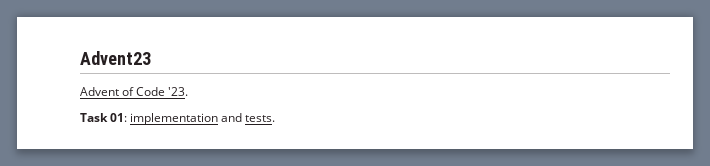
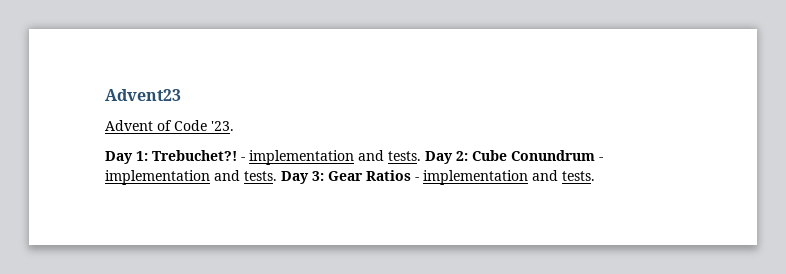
- Task 01: implementation and tests.
+ Day 1: Trebuchet?! - implementation and tests. Day 2: Cube Conundrum - implementation and tests. Day 3: Gear Ratios - implementation and tests.

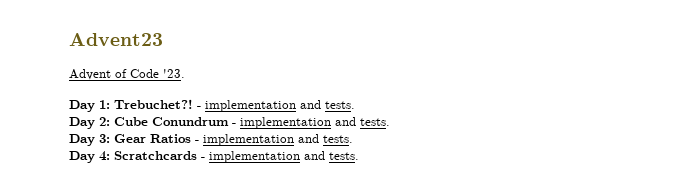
- Day 1: Trebuchet?! - implementation and tests. Day 2: Cube Conundrum - implementation and tests. Day 3: Gear Ratios - implementation and tests.
+ Day 1: Trebuchet?! - implementation and tests.
+ Day 2: Cube Conundrum - implementation and tests.
+ Day 3: Gear Ratios - implementation and tests.
+ Day 4: Scratchcards - implementation and tests.

